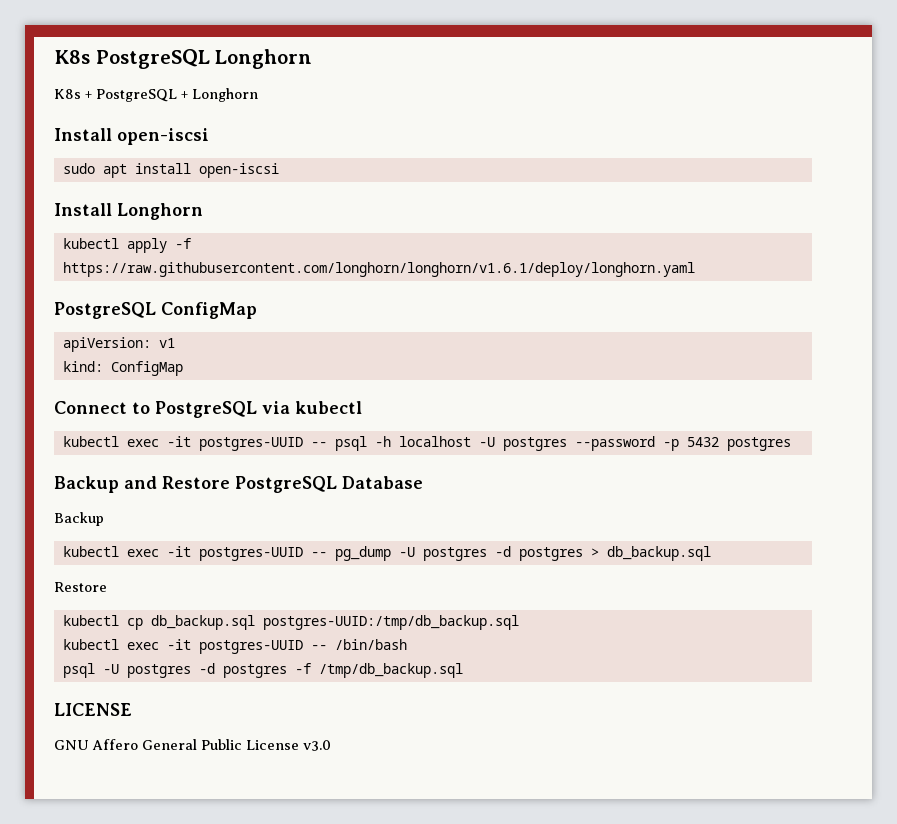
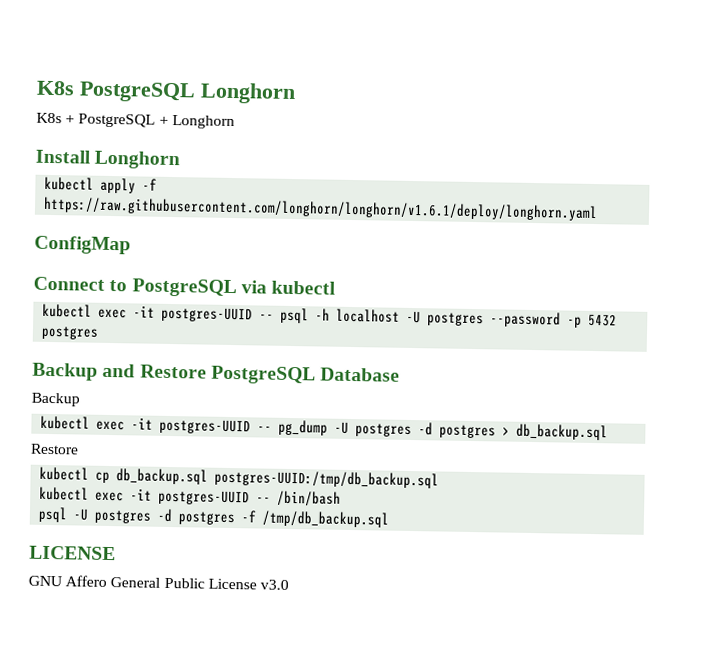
- Install open-iscsi
- sudo apt install open-iscsi
- PostgreSQL ConfigMap
- apiVersion: v1
- kind: ConfigMap
+ ConfigMap

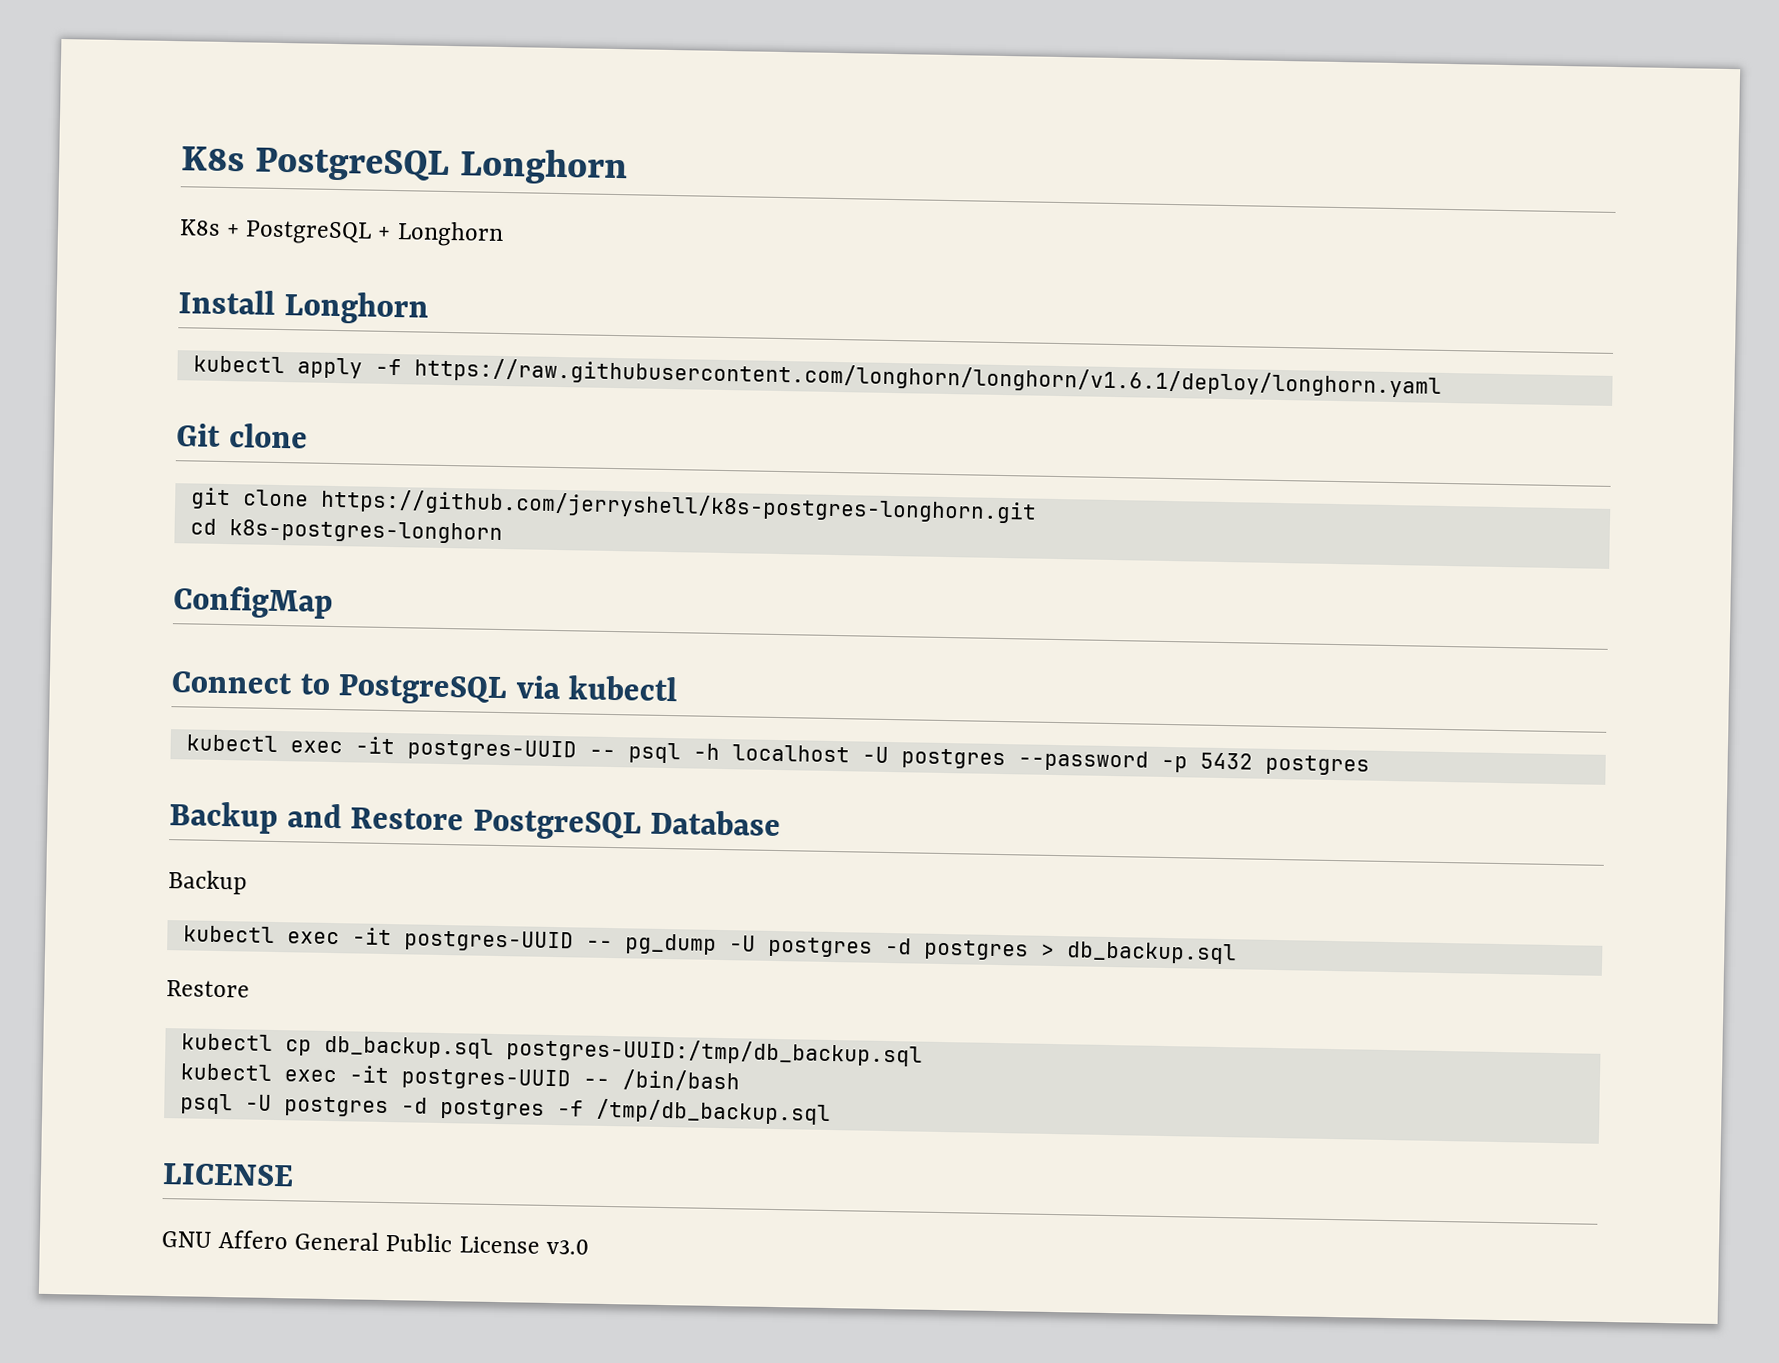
+ Git clone
+ git clone https://github.com/jerryshell/k8s-postgres-longhorn.git
+ cd k8s-postgres-longhorn

